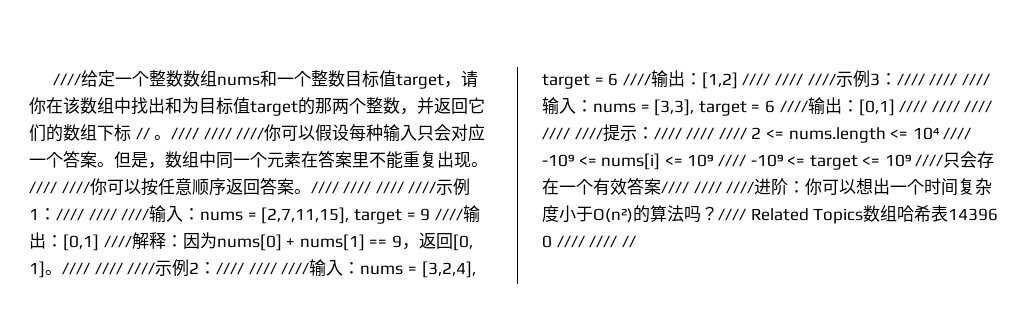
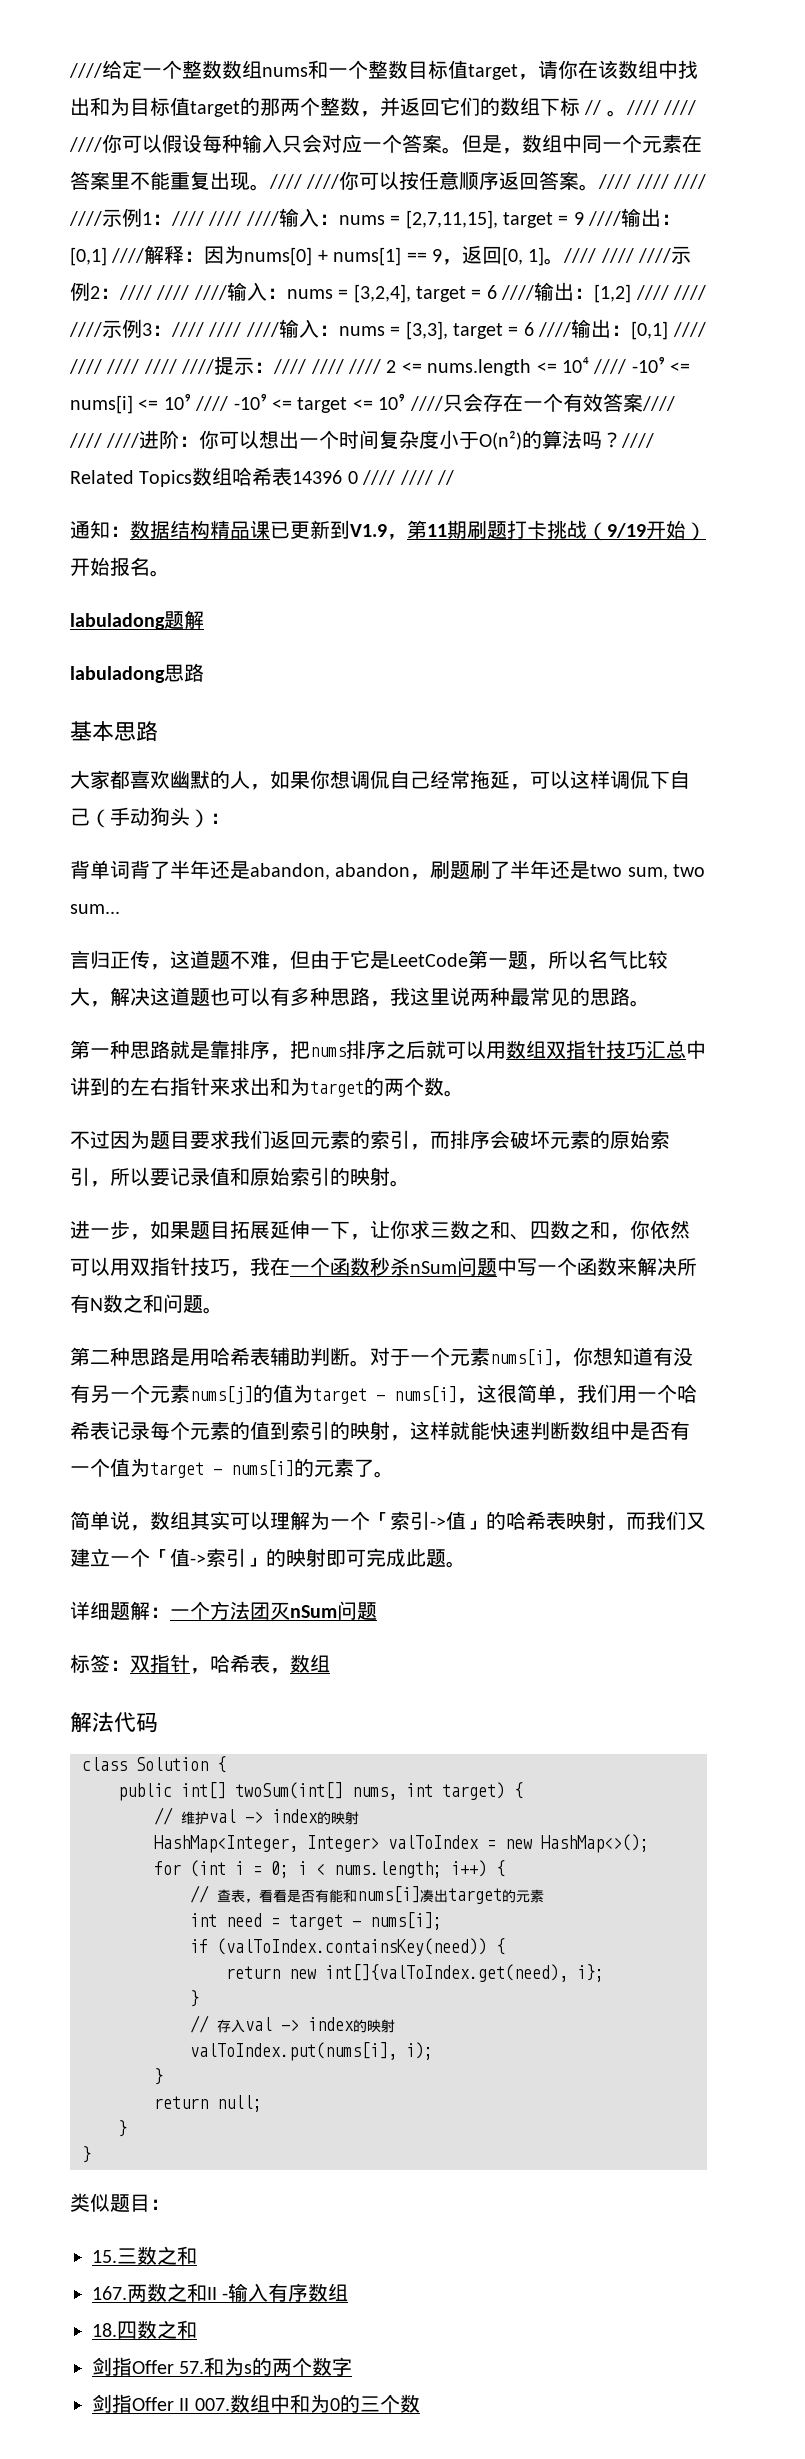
+ 通知：数据结构精品课已更新到V1.9，第11期刷题打卡挑战（9/19开始）开始报名。
+ labuladong题解
+ labuladong思路
+ 基本思路
+ 大家都喜欢幽默的人，如果你想调侃自己经常拖延，可以这样调侃下自己（手动狗头）：
+ 背单词背了半年还是abandon, abandon，刷题刷了半年还是two sum, two sum...
+ 言归正传，这道题不难，但由于它是LeetCode第一题，所以名气比较大，解决这道题也可以有多种思路，我这里说两种最常见的思路。
+ 第一种思路就是靠排序，把nums排序之后就可以用数组双指针技巧汇总中讲到的左右指针来求出和为target的两个数。
+ 不过因为题目要求我们返回元素的索引，而排序会破坏元素的原始索引，所以要记录值和原始索引的映射。
+ 进一步，如果题目拓展延伸一下，让你求三数之和、四数之和，你依然可以用双指针技巧，我在一个函数秒杀nSum问题中写一个函数来解决所有N数之和问题。
+ 第二种思路是用哈希表辅助判断。对于一个元素nums[i]，你想知道有没有另一个元素nums[j]的值为target - nums[i]，这很简单，我们用一个哈希表记录每个元素的值到索引的映射，这样就能快速判断数组中是否有一个值为target - nums[i]的元素了。
+ 简单说，数组其实可以理解为一个「索引->值」的哈希表映射，而我们又建立一个「值->索引」的映射即可完成此题。
+ 详细题解：一个方法团灭nSum问题
+ 标签：双指针，哈希表，数组
+ 解法代码
+ class Solution {
+ public int[] twoSum(int[] nums, int target) {
+ // 维护val -> index的映射
+ HashMap<Integer, Integer> valToIndex = new HashMap<>();
+ for (int i = 0; i < nums.length; i++) {
+ // 查表，看看是否有能和nums[i]凑出target的元素
+ int need = target - nums[i];
+ if (valToIndex.containsKey(need)) {
+ return new int[]{valToIndex.get(need), i};
+ }
+ // 存入val -> index的映射
+ valToIndex.put(nums[i], i);
+ }
+ return null;
+ }
+ }
+ 类似题目：
+ 15.三数之和
+ 167.两数之和II -输入有序数组
+ 18.四数之和
+ 剑指Offer 57.和为s的两个数字
+ 剑指Offer II 007.数组中和为0的三个数

